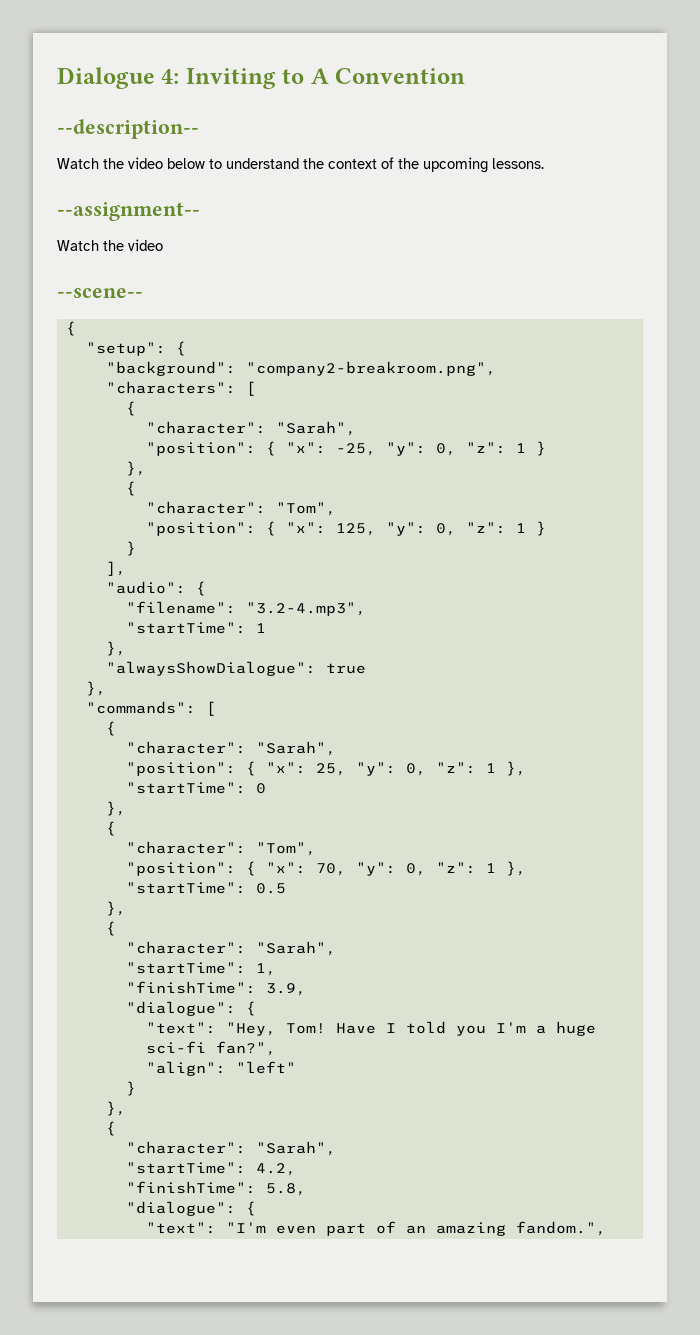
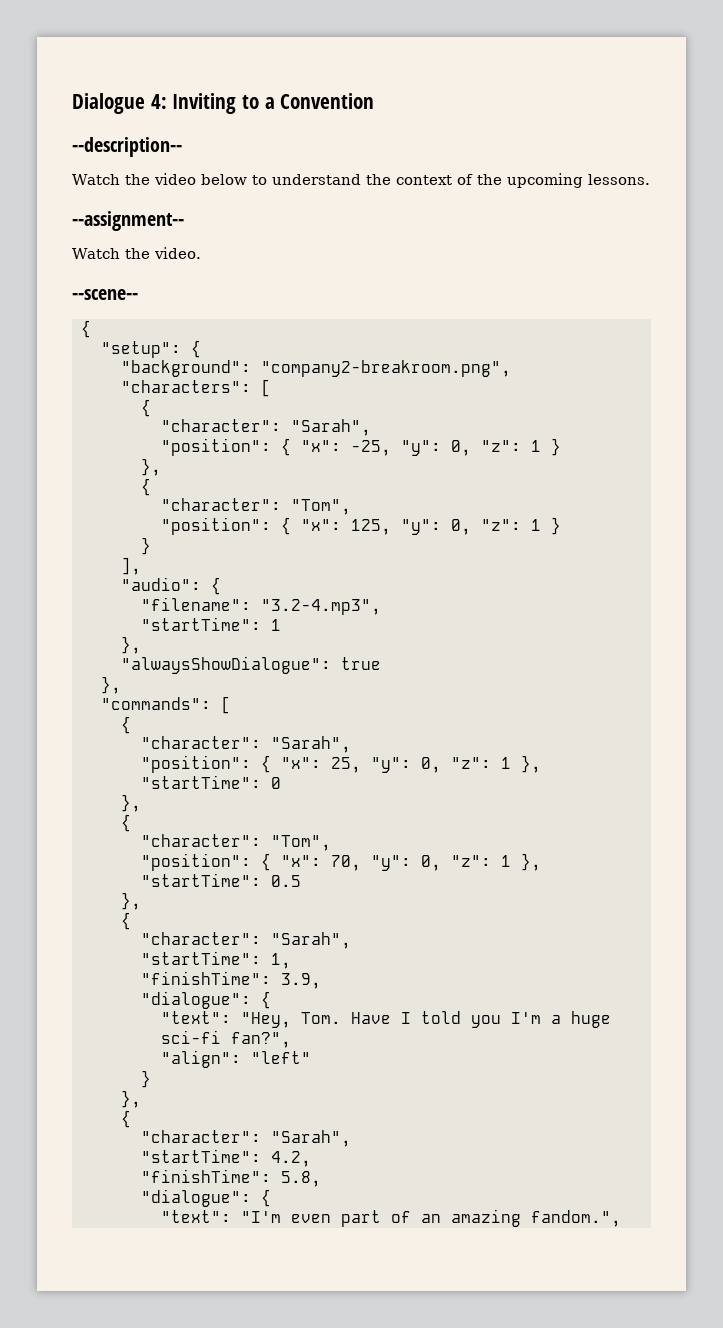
- Dialogue 4: Inviting to A Convention
+ Dialogue 4: Inviting to a Convention
  --assignment--
- Watch the video
+ Watch the video.
- "text": "Hey, Tom! Have I told you I'm a huge sci-fi fan?",
+ "text": "Hey, Tom. Have I told you I'm a huge sci-fi fan?",

